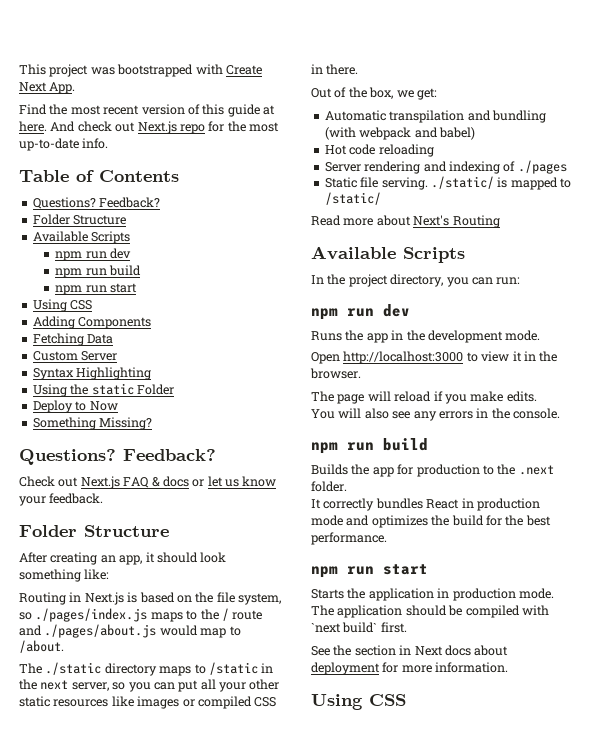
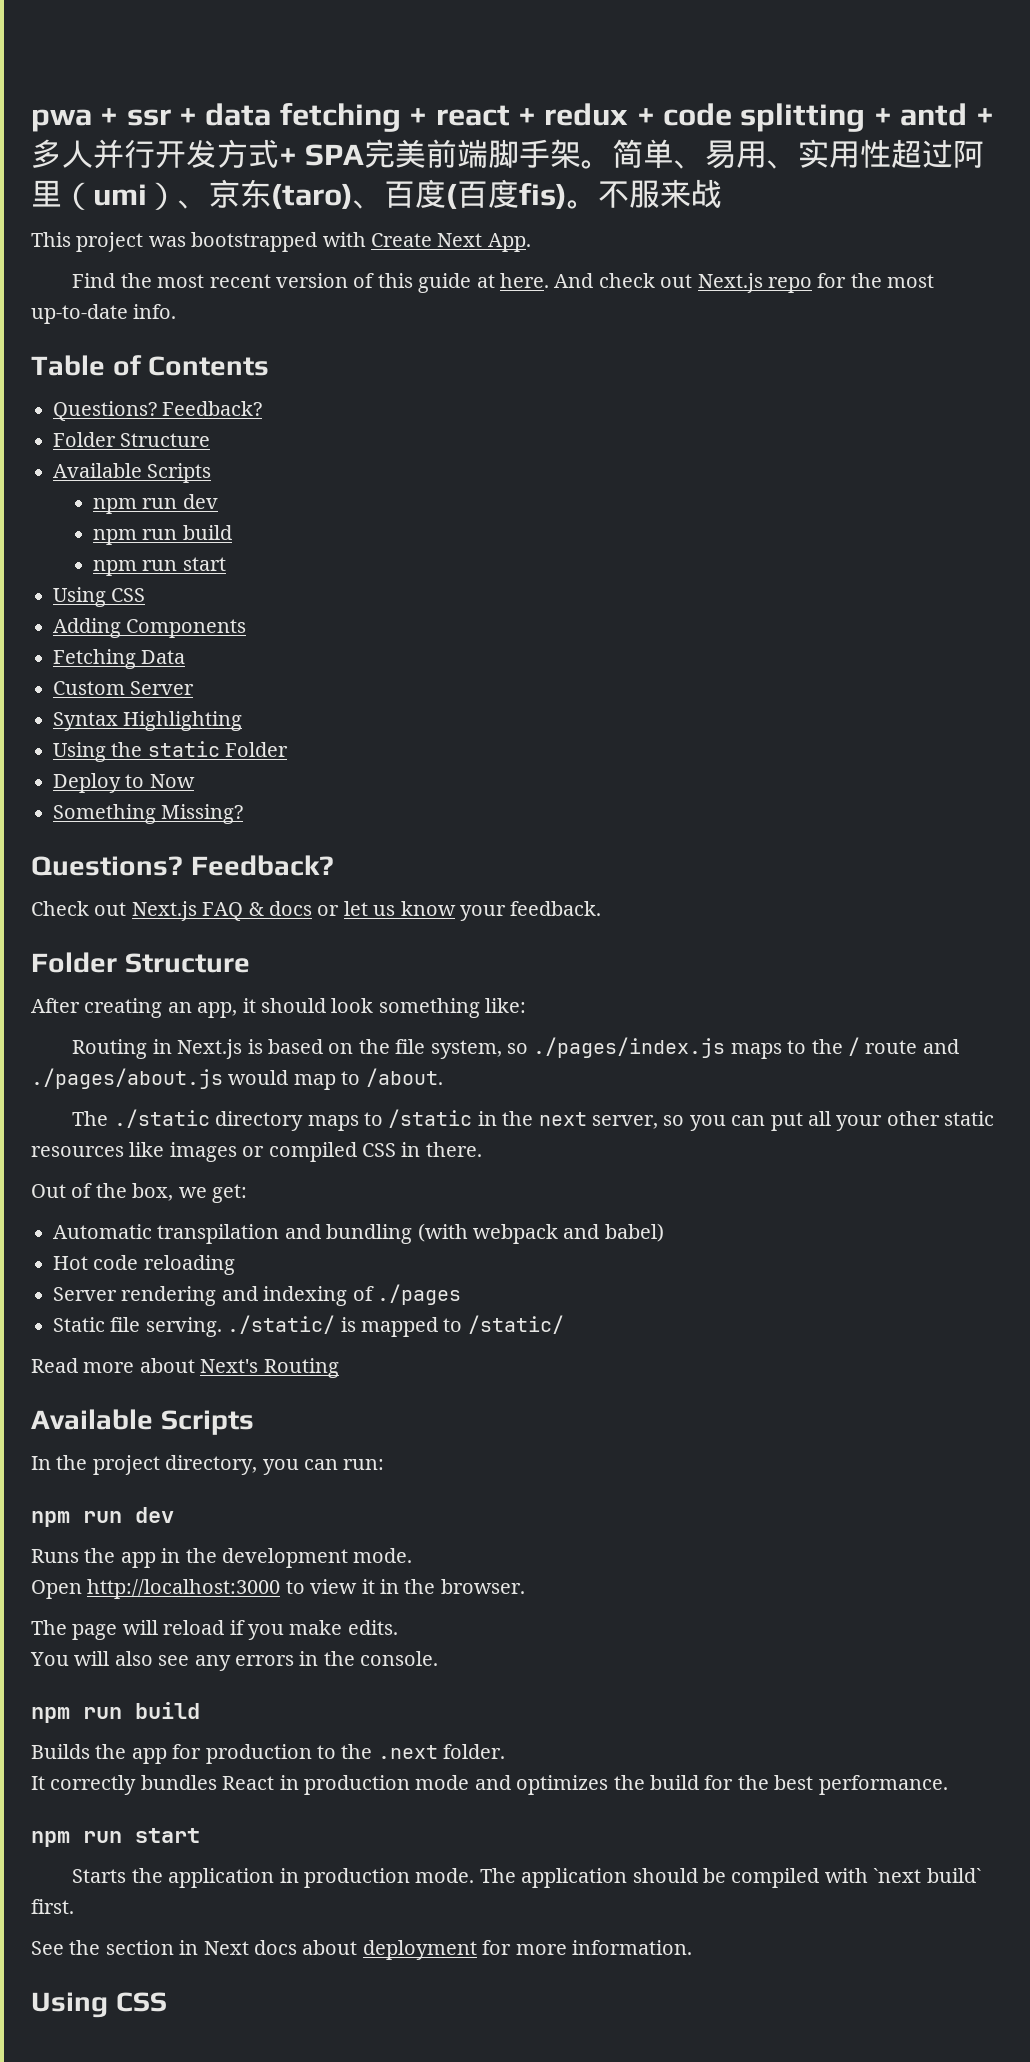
+ pwa + ssr + data fetching + react + redux + code splitting + antd +多人并行开发方式+ SPA完美前端脚手架。简单、易用、实用性超过阿里（umi）、京东(taro)、百度(百度fis)。不服来战

